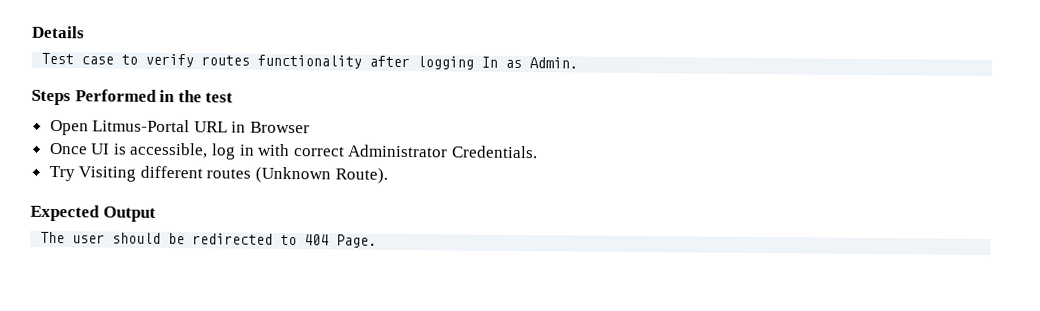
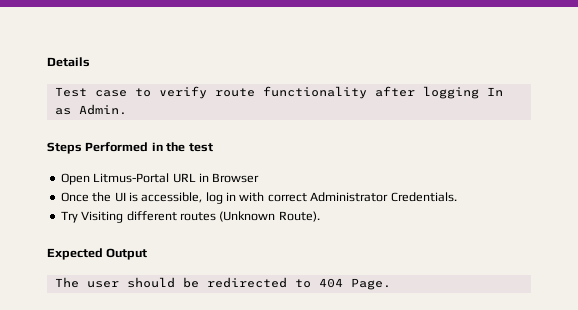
- Test case to verify routes functionality after logging In as Admin.
+ Test case to verify route functionality after logging In as Admin.
- Once UI is accessible, log in with correct Administrator Credentials.
+ Once the UI is accessible, log in with correct Administrator Credentials.

